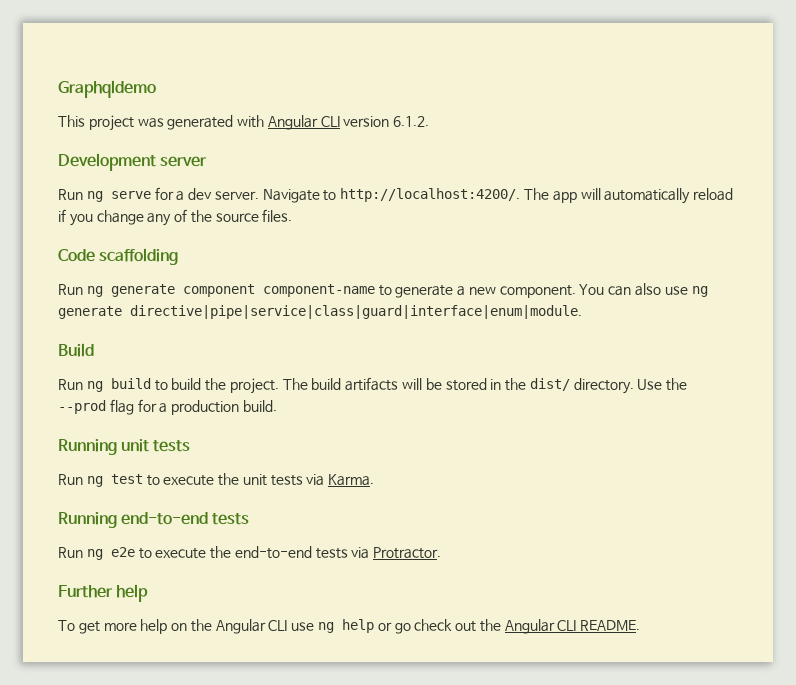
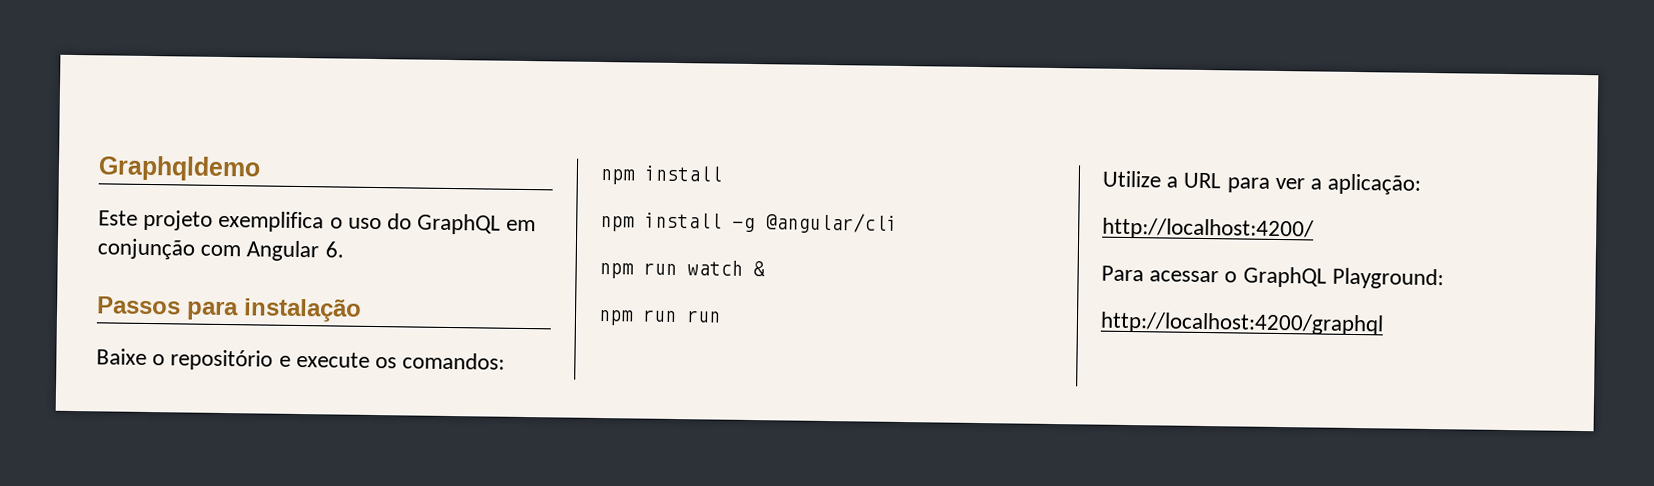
- This project was generated with Angular CLI version 6.1.2.
- Development server
- Run ng serve for a dev server. Navigate to http://localhost:4200/. The app will automatically reload if you change any of the source files.
- Code scaffolding
- Run ng generate component component-name to generate a new component. You can also use ng generate directive|pipe|service|class|guard|interface|enum|module.
- Build
- Run ng build to build the project. The build artifacts will be stored in the dist/ directory. Use the --prod flag for a production build.
- Running unit tests
- Run ng test to execute the unit tests via Karma.
- Running end-to-end tests
- Run ng e2e to execute the end-to-end tests via Protractor.
- Further help
- To get more help on the Angular CLI use ng help or go check out the Angular CLI README.
+ Este projeto exemplifica o uso do GraphQL em conjunção com Angular 6.
+ Passos para instalação
+ Baixe o repositório e execute os comandos:
+ npm install
+ npm install -g @angular/cli
+ npm run watch &
+ npm run run
+ Utilize a URL para ver a aplicação:
+ http://localhost:4200/
+ Para acessar o GraphQL Playground:
+ http://localhost:4200/graphql

